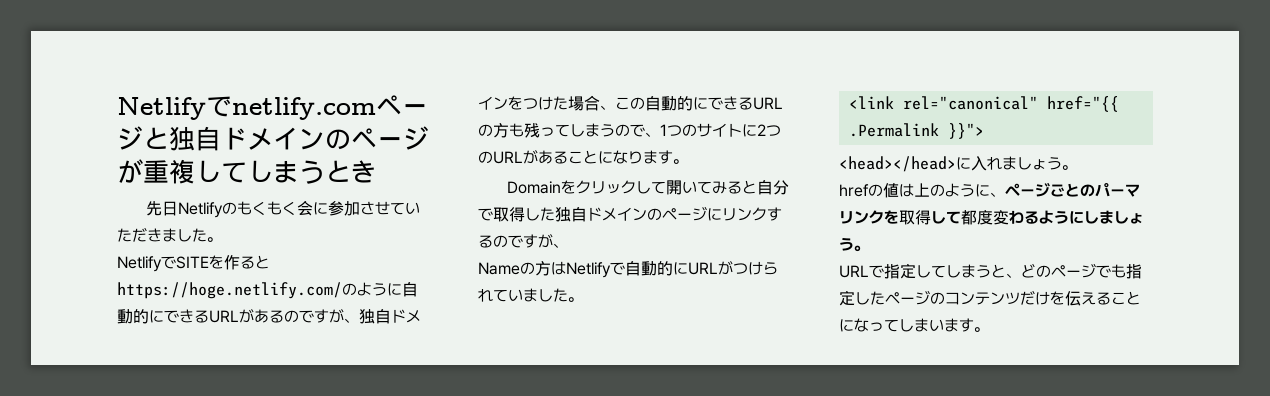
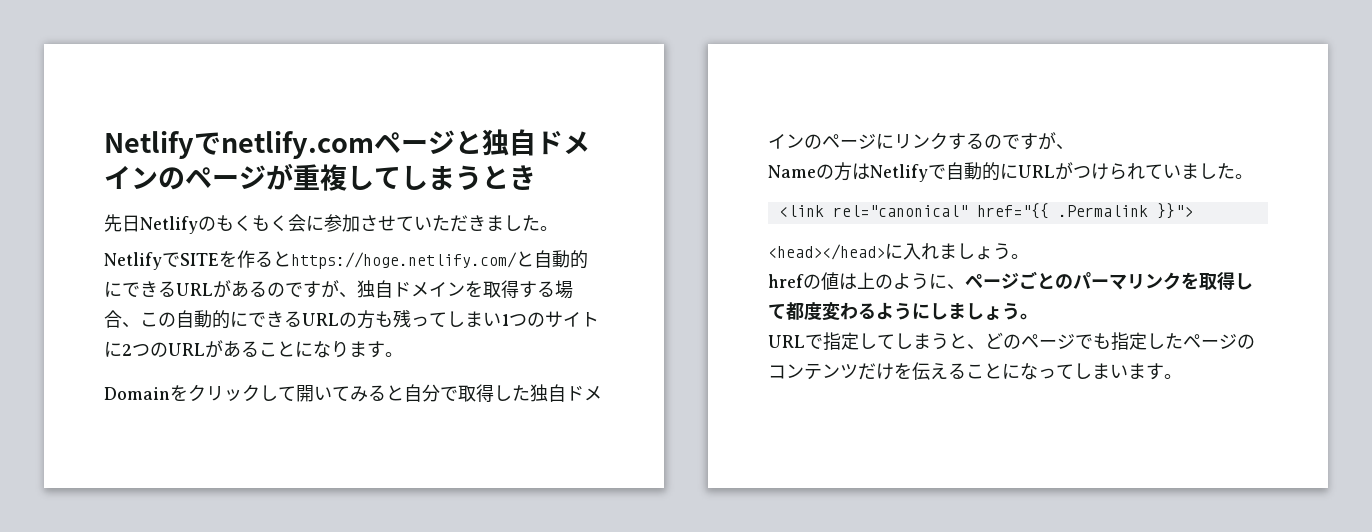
- NetlifyでSITEを作るとhttps://hoge.netlify.com/のように自動的にできるURLがあるのですが、独自ドメインをつけた場合、この自動的にできるURLの方も残ってしまうので、1つのサイトに2つのURLがあることになります。
+ NetlifyでSITEを作るとhttps://hoge.netlify.com/と自動的にできるURLがあるのですが、独自ドメインを取得する場合、この自動的にできるURLの方も残ってしまい1つのサイトに2つのURLがあることになります。

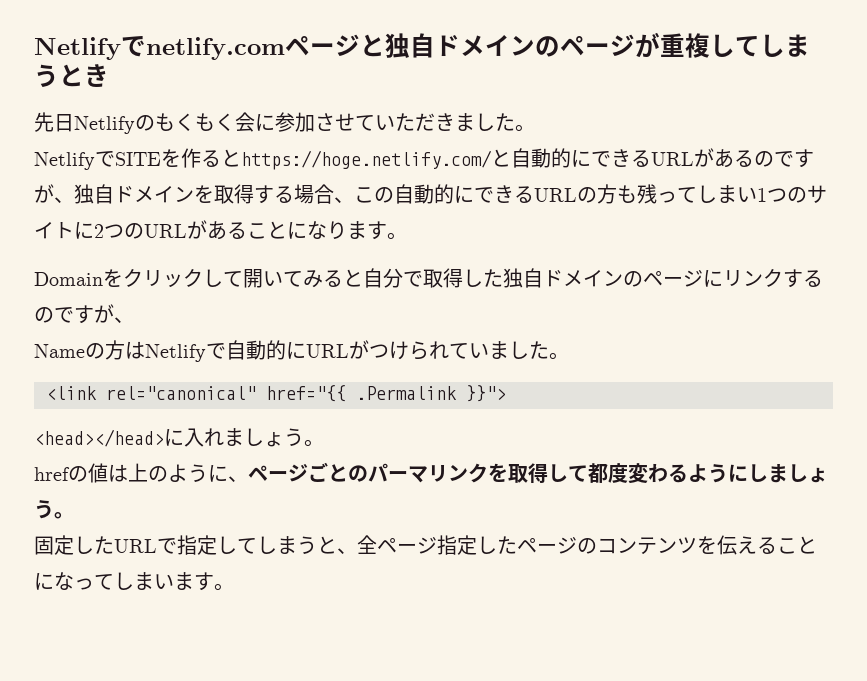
- URLで指定してしまうと、どのページでも指定したページのコンテンツだけを伝えることになってしまいます。
+ 固定したURLで指定してしまうと、全ページ指定したページのコンテンツを伝えることになってしまいます。

